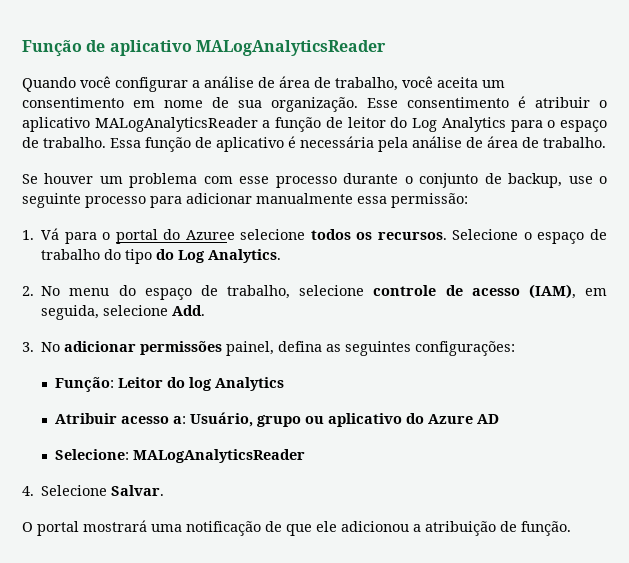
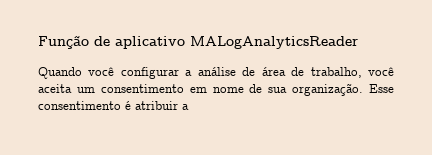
- Esse consentimento é atribuir o aplicativo MALogAnalyticsReader a função de leitor do Log Analytics para o espaço de trabalho. Essa função de aplicativo é necessária pela análise de área de trabalho.
- Se houver um problema com esse processo durante o conjunto de backup, use o seguinte processo para adicionar manualmente essa permissão:
- 1. Vá para o portal do Azuree selecione todos os recursos. Selecione o espaço de trabalho do tipo do Log Analytics.
- 2. No menu do espaço de trabalho, selecione controle de acesso (IAM), em seguida, selecione Add.
- 3. No adicionar permissões painel, defina as seguintes configurações:
- Função: Leitor do log Analytics
- Atribuir acesso a: Usuário, grupo ou aplicativo do Azure AD
- Selecione: MALogAnalyticsReader
- 4. Selecione Salvar.
- O portal mostrará uma notificação de que ele adicionou a atribuição de função.
+ Esse consentimento é atribuir a

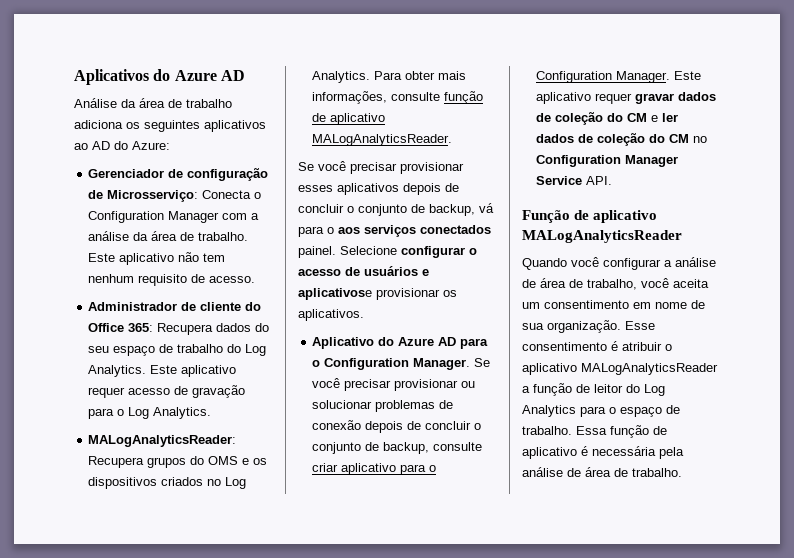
+ Aplicativos do Azure AD
+ Análise da área de trabalho adiciona os seguintes aplicativos ao AD do Azure:
+ Gerenciador de configuração de Microsserviço: Conecta o Configuration Manager com a análise da área de trabalho. Este aplicativo não tem nenhum requisito de acesso.
+ Administrador de cliente do Office 365: Recupera dados do seu espaço de trabalho do Log Analytics. Este aplicativo requer acesso de gravação para o Log Analytics.
+ MALogAnalyticsReader: Recupera grupos do OMS e os dispositivos criados no Log Analytics. Para obter mais informações, consulte função de aplicativo MALogAnalyticsReader.
+ Se você precisar provisionar esses aplicativos depois de concluir o conjunto de backup, vá para o aos serviços conectados painel. Selecione configurar o acesso de usuários e aplicativose provisionar os aplicativos.
+ Aplicativo do Azure AD para o Configuration Manager. Se você precisar provisionar ou solucionar problemas de conexão depois de concluir o conjunto de backup, consulte criar aplicativo para o Configuration Manager. Este aplicativo requer gravar dados de coleção do CM e ler dados de coleção do CM no Configuration Manager Service API.
- Esse consentimento é atribuir a
+ Esse consentimento é atribuir o aplicativo MALogAnalyticsReader a função de leitor do Log Analytics para o espaço de trabalho. Essa função de aplicativo é necessária pela análise de área de trabalho.

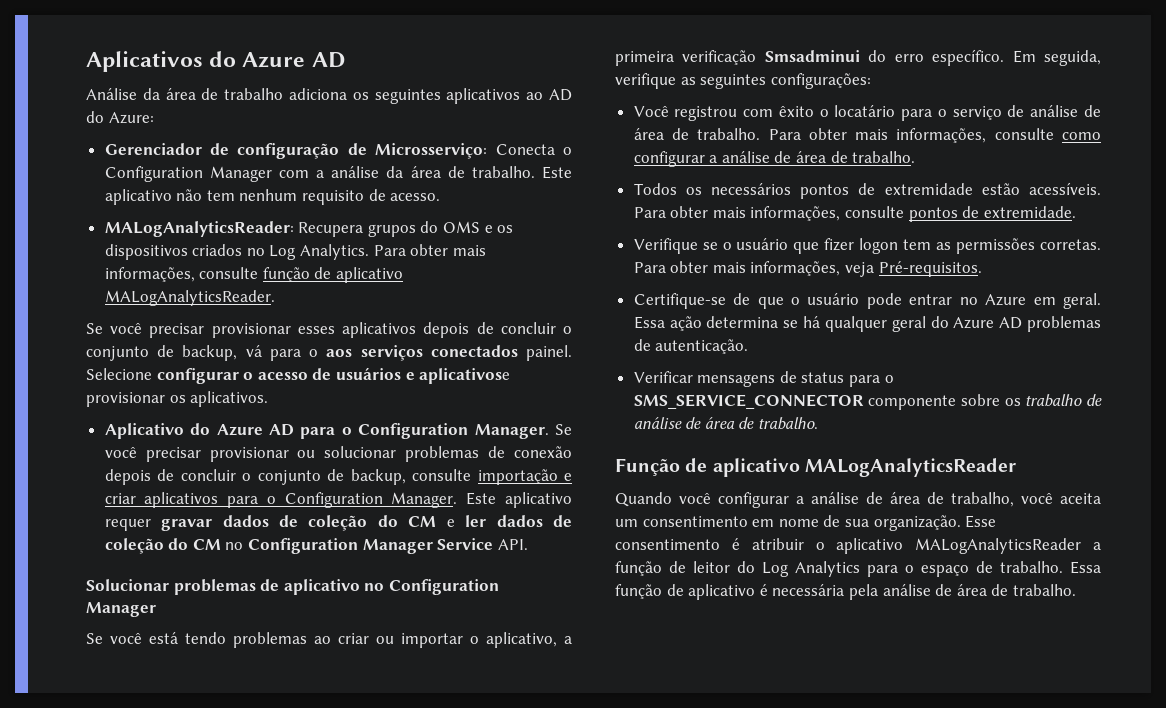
- Administrador de cliente do Office 365: Recupera dados do seu espaço de trabalho do Log Analytics. Este aplicativo requer acesso de gravação para o Log Analytics.
- Se você precisar provisionar ou solucionar problemas de conexão depois de concluir o conjunto de backup, consulte criar aplicativo para o Configuration Manager.
+ Se você precisar provisionar ou solucionar problemas de conexão depois de concluir o conjunto de backup, consulte importação e criar aplicativos para o Configuration Manager.
+ Solucionar problemas de aplicativo no Configuration Manager
+ Se você está tendo problemas ao criar ou importar o aplicativo, a primeira verificação Smsadminui do erro específico. Em seguida, verifique as seguintes configurações:
+ Você registrou com êxito o locatário para o serviço de análise de área de trabalho. Para obter mais informações, consulte como configurar a análise de área de trabalho.
+ Todos os necessários pontos de extremidade estão acessíveis. Para obter mais informações, consulte pontos de extremidade.
+ Verifique se o usuário que fizer logon tem as permissões corretas. Para obter mais informações, veja Pré-requisitos.
+ Certifique-se de que o usuário pode entrar no Azure em geral. Essa ação determina se há qualquer geral do Azure AD problemas de autenticação.
+ Verificar mensagens de status para o SMS_SERVICE_CONNECTOR componente sobre os trabalho de análise de área de trabalho.

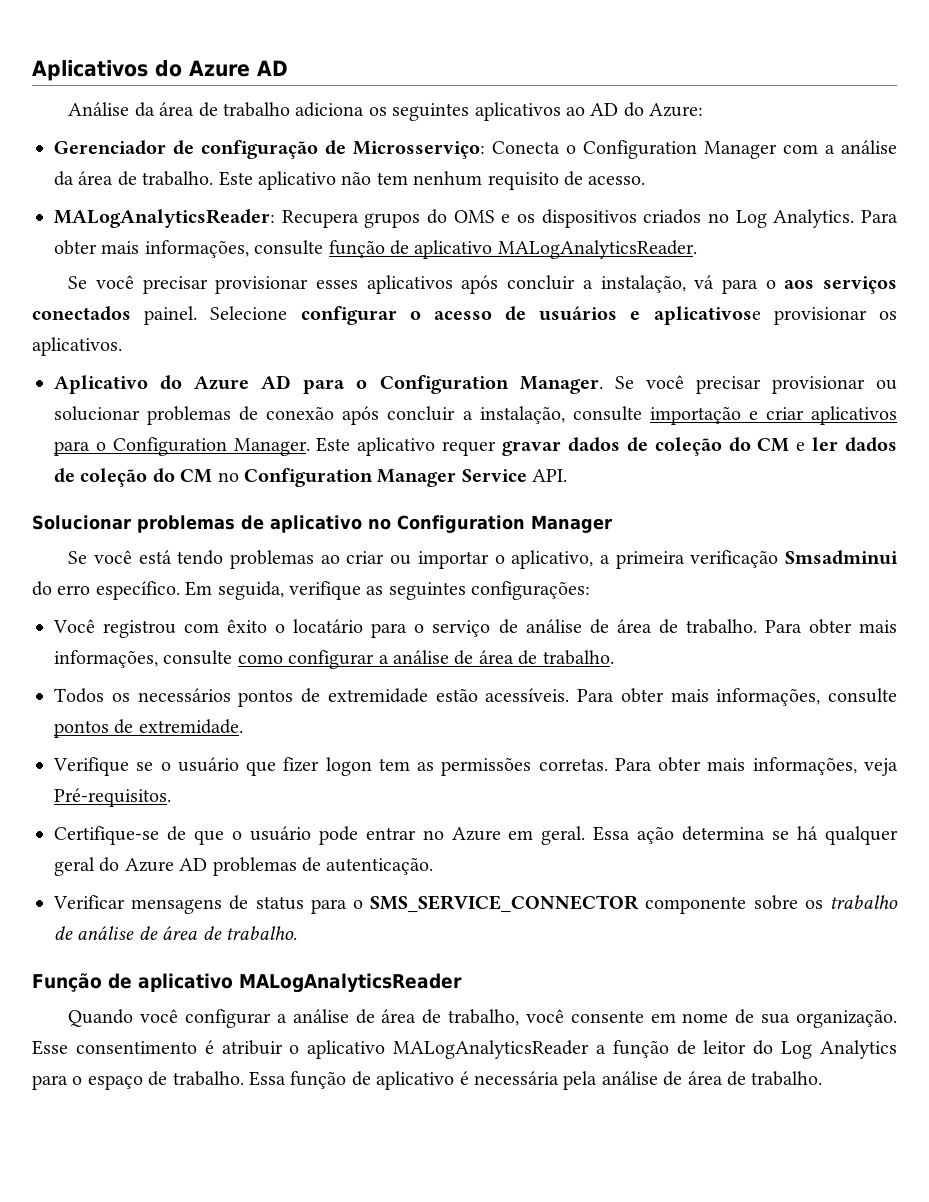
- Se você precisar provisionar esses aplicativos depois de concluir o conjunto de backup, vá para o aos serviços conectados painel.
+ Se você precisar provisionar esses aplicativos após concluir a instalação, vá para o aos serviços conectados painel.
- Se você precisar provisionar ou solucionar problemas de conexão depois de concluir o conjunto de backup, consulte importação e criar aplicativos para o Configuration Manager.
+ Se você precisar provisionar ou solucionar problemas de conexão após concluir a instalação, consulte importação e criar aplicativos para o Configuration Manager.
- Quando você configurar a análise de área de trabalho, você aceita um consentimento em nome de sua organização.
+ Quando você configurar a análise de área de trabalho, você consente em nome de sua organização.

